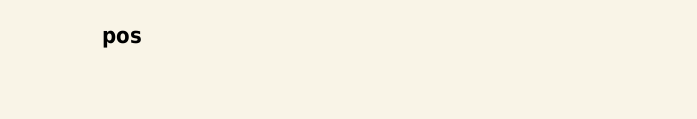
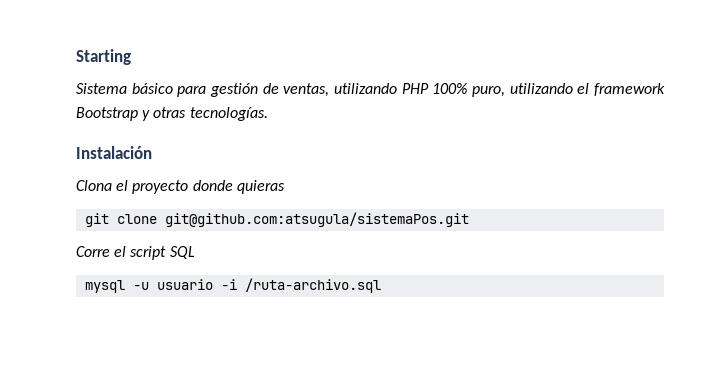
- pos
+ Starting
+ Sistema básico para gestión de ventas, utilizando PHP 100% puro, utilizando el framework Bootstrap y otras tecnologías.
+ Instalación
+ Clona el proyecto donde quieras
+ git clone git@github.com:atsugula/sistemaPos.git
+ Corre el script SQL
+ mysql -u usuario -i /ruta-archivo.sql

